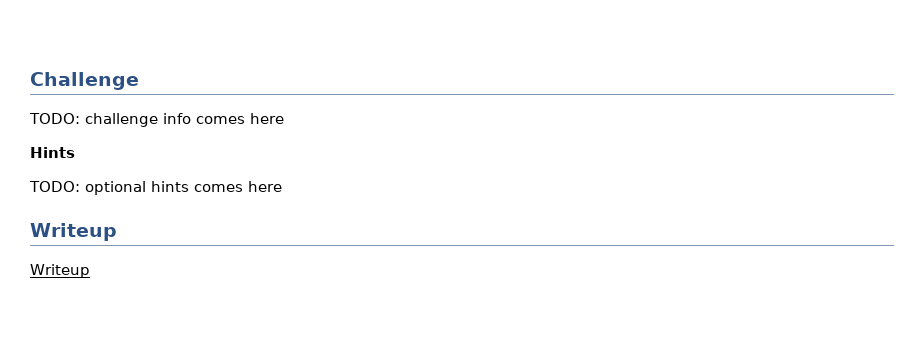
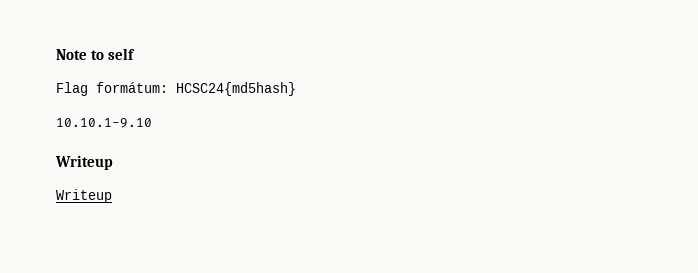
- Challenge
- TODO: challenge info comes here
- Hints
- TODO: optional hints comes here
+ Note to self
+ Flag formátum: HCSC24{md5hash}
+ 10.10.1-9.10

